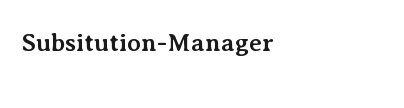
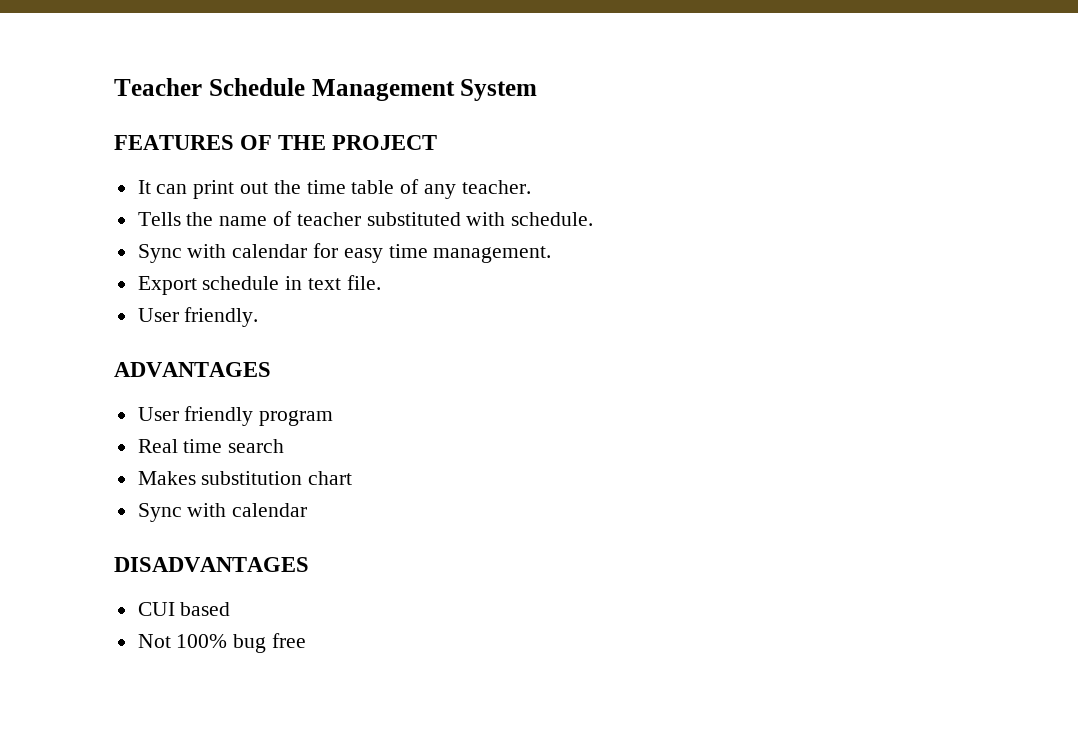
- Subsitution-Manager
+ Teacher Schedule Management System
+ FEATURES OF THE PROJECT
+ It can print out the time table of any teacher.
+ Tells the name of teacher substituted with schedule.
+ Sync with calendar for easy time management.
+ Export schedule in text file.
+ User friendly.
+ ADVANTAGES
+ User friendly program
+ Real time search
+ Makes substitution chart
+ Sync with calendar
+ DISADVANTAGES
+ CUI based
+ Not 100% bug free

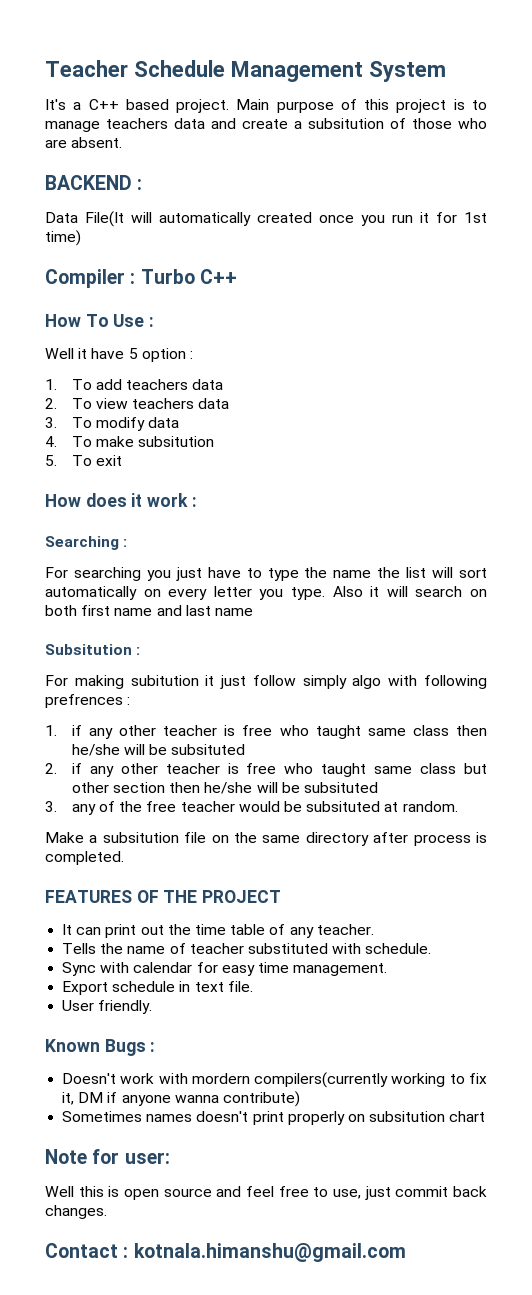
+ It's a C++ based project. Main purpose of this project is to manage teachers data and create a subsitution of those who are absent.
+ BACKEND :
+ Data File(It will automatically created once you run it for 1st time)
+ Compiler : Turbo C++
+ How To Use :
+ Well it have 5 option :
+ 1. To add teachers data
+ 2. To view teachers data
+ 3. To modify data
+ 4. To make subsitution
+ 5. To exit
+ How does it work :
+ Searching :
+ For searching you just have to type the name the list will sort automatically on every letter you type. Also it will search on both first name and last name
+ Subsitution :
+ For making subitution it just follow simply algo with following prefrences :
+ 1. if any other teacher is free who taught same class then he/she will be subsituted
+ 2. if any other teacher is free who taught same class but other section then he/she will be subsituted
+ 3. any of the free teacher would be subsituted at random.
+ Make a subsitution file on the same directory after process is completed.
- ADVANTAGES
- User friendly program
- Real time search
- Makes substitution chart
- Sync with calendar
- DISADVANTAGES
- CUI based
- Not 100% bug free
+ Known Bugs :
+ Doesn't work with mordern compilers(currently working to fix it, DM if anyone wanna contribute)
+ Sometimes names doesn't print properly on subsitution chart
+ Note for user:
+ Well this is open source and feel free to use, just commit back changes.
+ Contact : kotnala.himanshu@gmail.com

